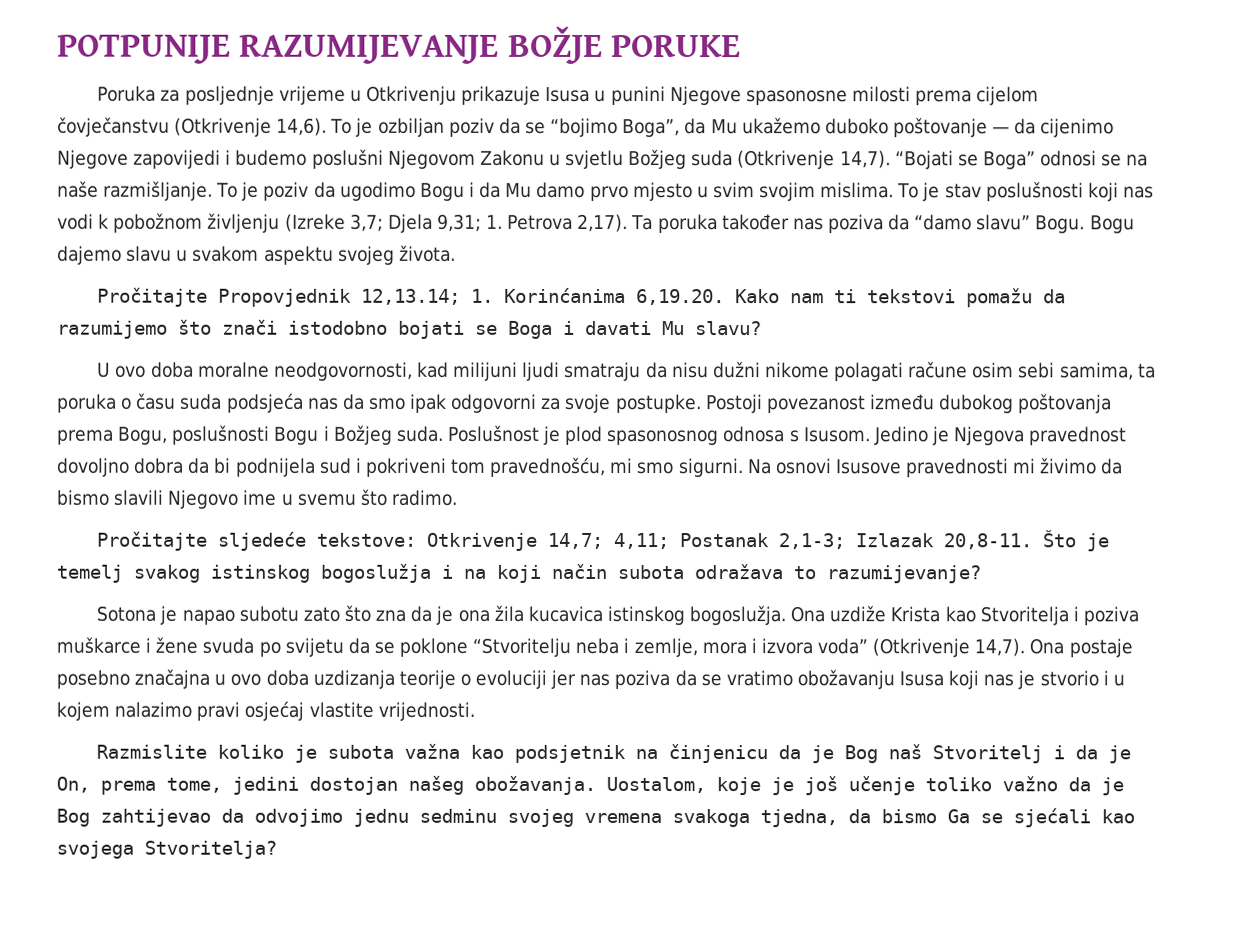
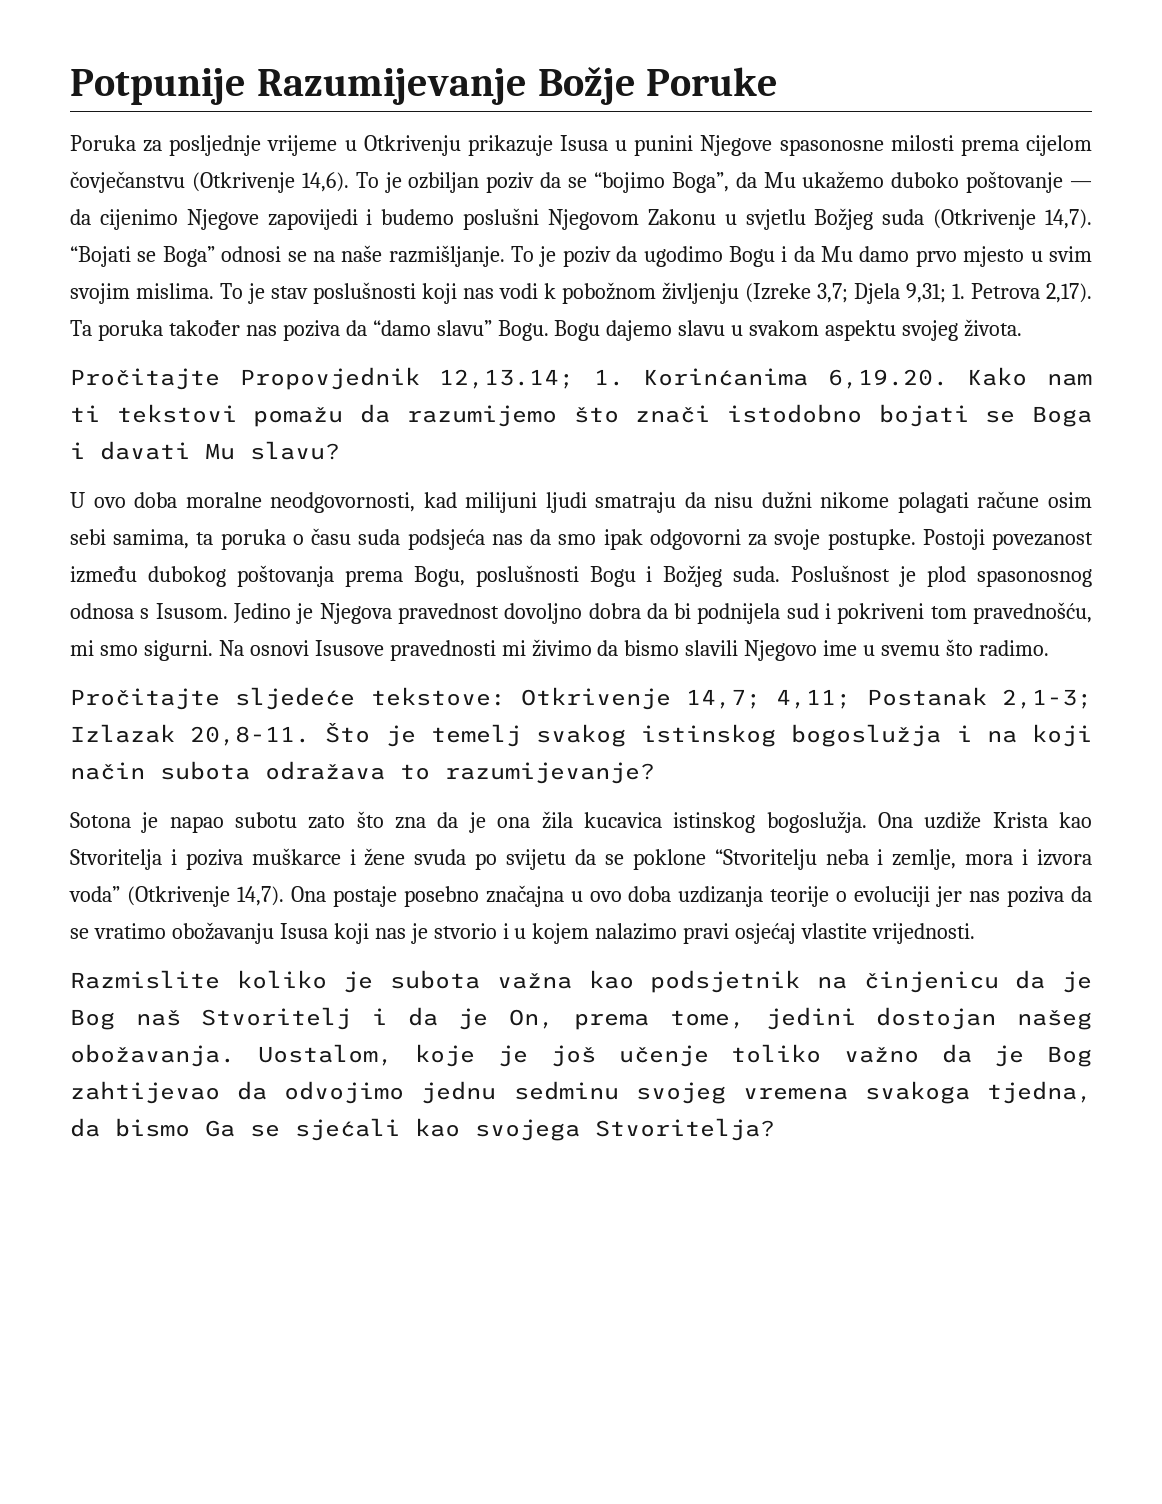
- POTPUNIJE RAZUMIJEVANJE BOŽJE PORUKE
+ Potpunije Razumijevanje Božje Poruke

